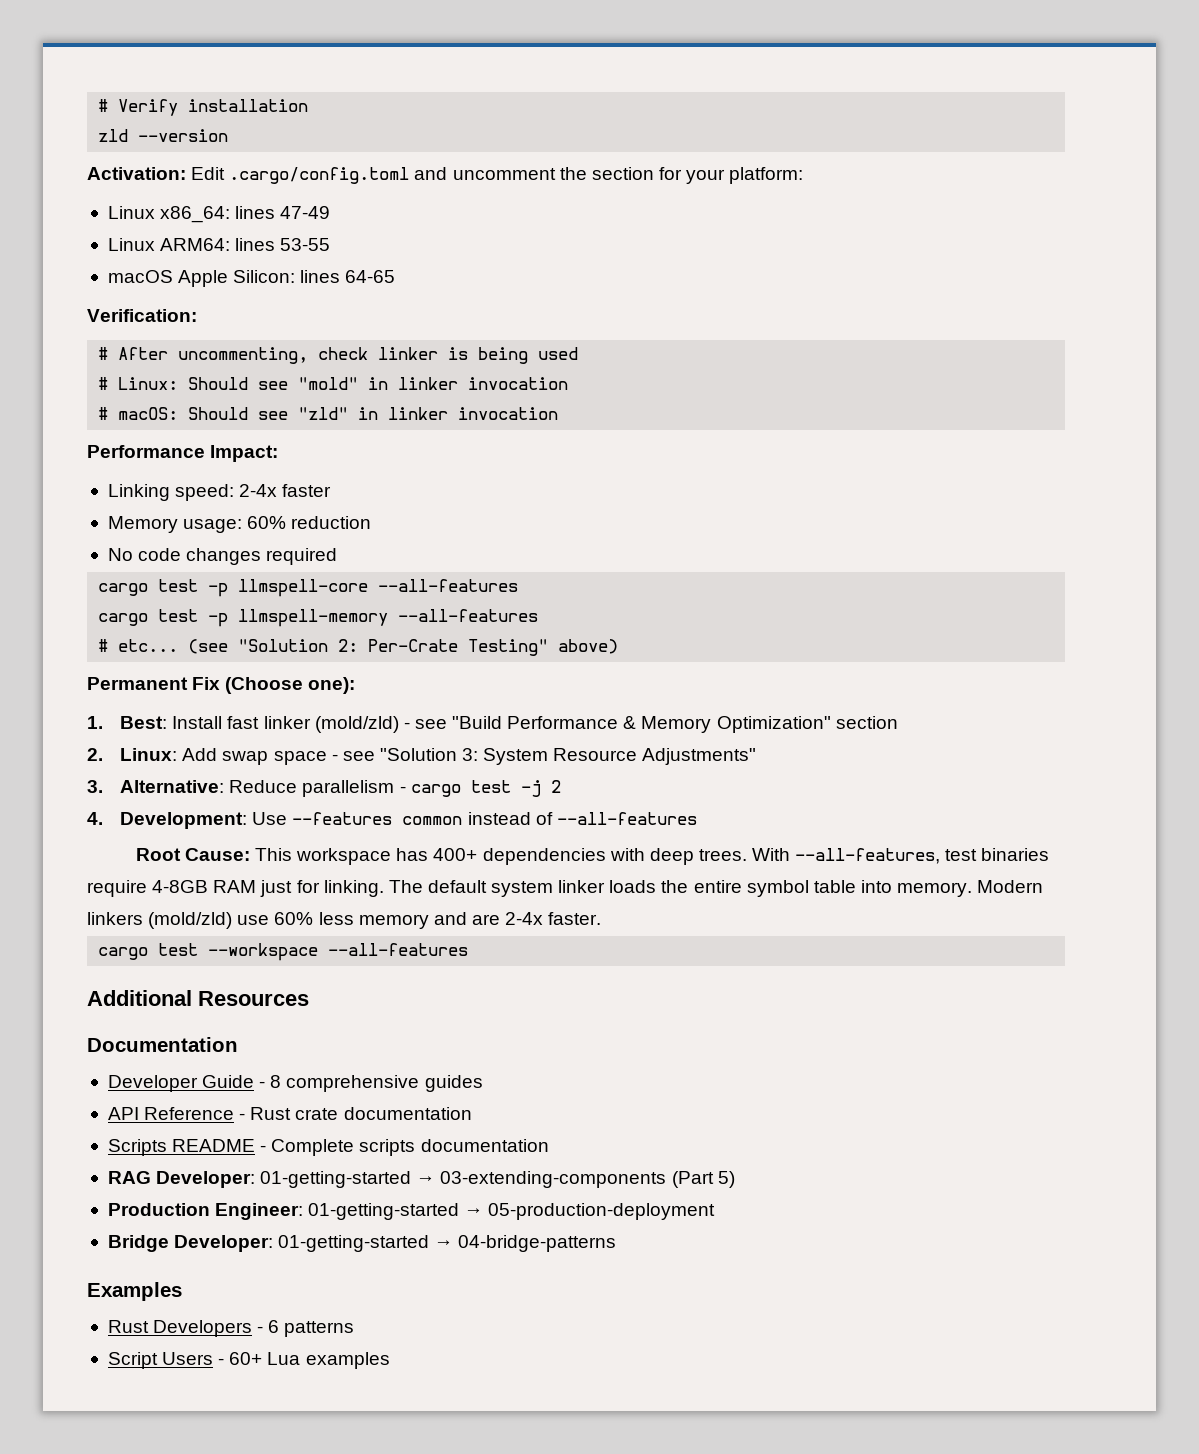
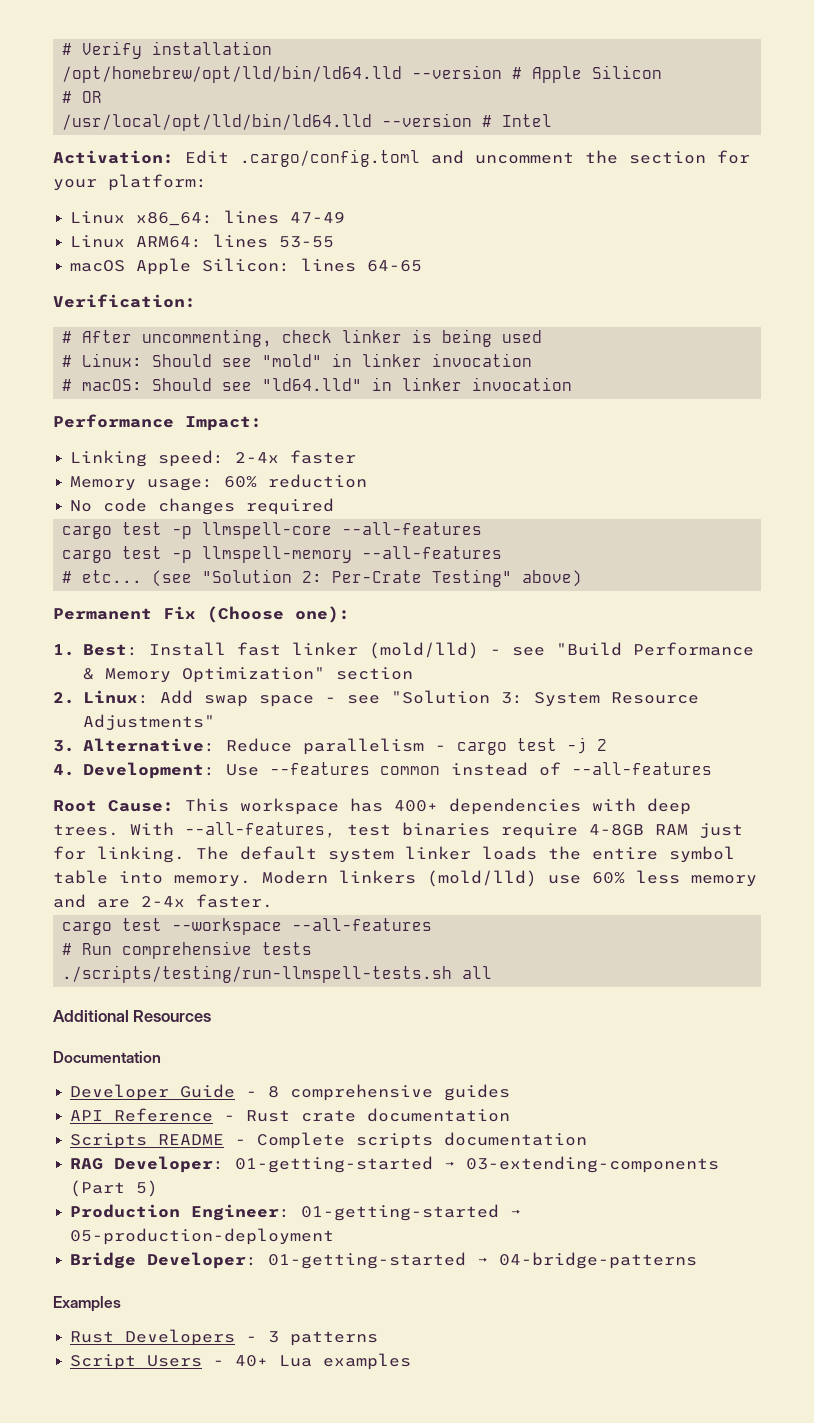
- zld --version
+ /opt/homebrew/opt/lld/bin/ld64.lld --version # Apple Silicon
+ # OR
+ /usr/local/opt/lld/bin/ld64.lld --version # Intel
- # macOS: Should see "zld" in linker invocation
+ # macOS: Should see "ld64.lld" in linker invocation
- 1. Best: Install fast linker (mold/zld) - see "Build Performance & Memory Optimization" section
+ 1. Best: Install fast linker (mold/lld) - see "Build Performance & Memory Optimization" section
- Modern linkers (mold/zld) use 60% less memory and are 2-4x faster.
+ Modern linkers (mold/lld) use 60% less memory and are 2-4x faster.
+ # Run comprehensive tests
+ ./scripts/testing/run-llmspell-tests.sh all
- Rust Developers - 6 patterns
+ Rust Developers - 3 patterns
- Script Users - 60+ Lua examples
+ Script Users - 40+ Lua examples

